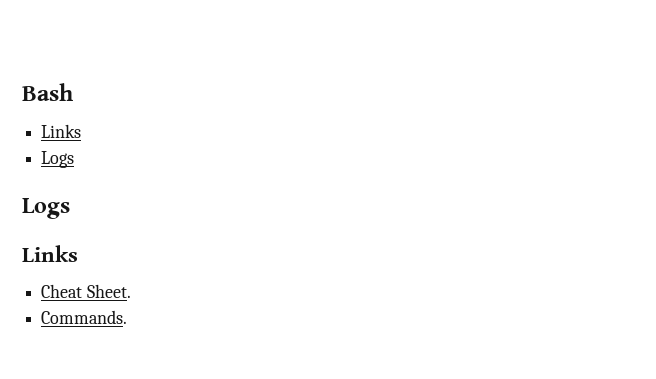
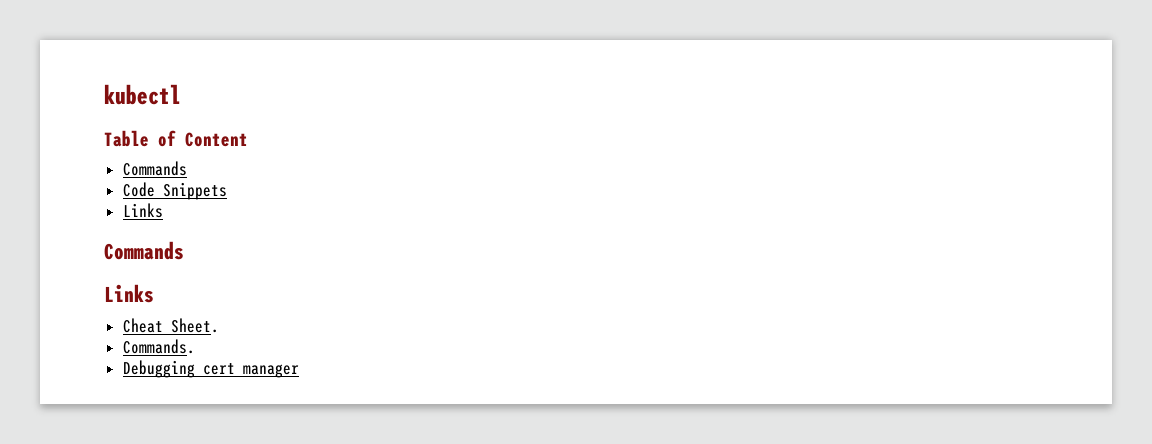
- Bash
+ kubectl
+ Table of Content
+ Commands
+ Code Snippets
  Links
- Logs
- Logs
+ Commands
+ Debugging cert manager

